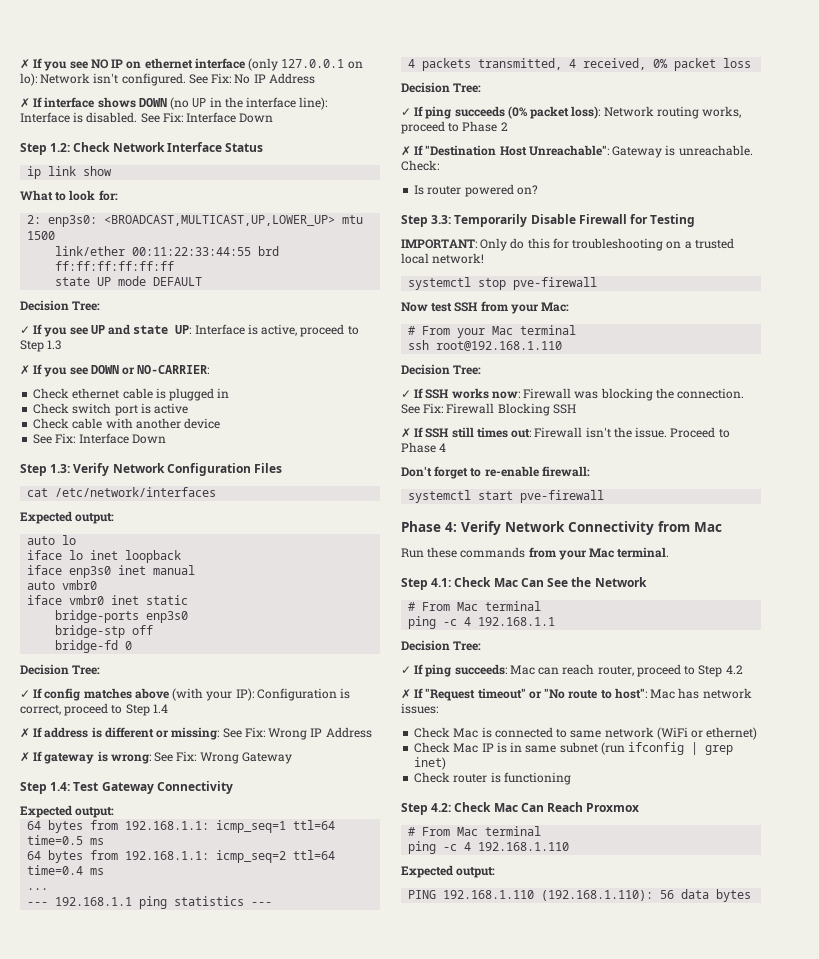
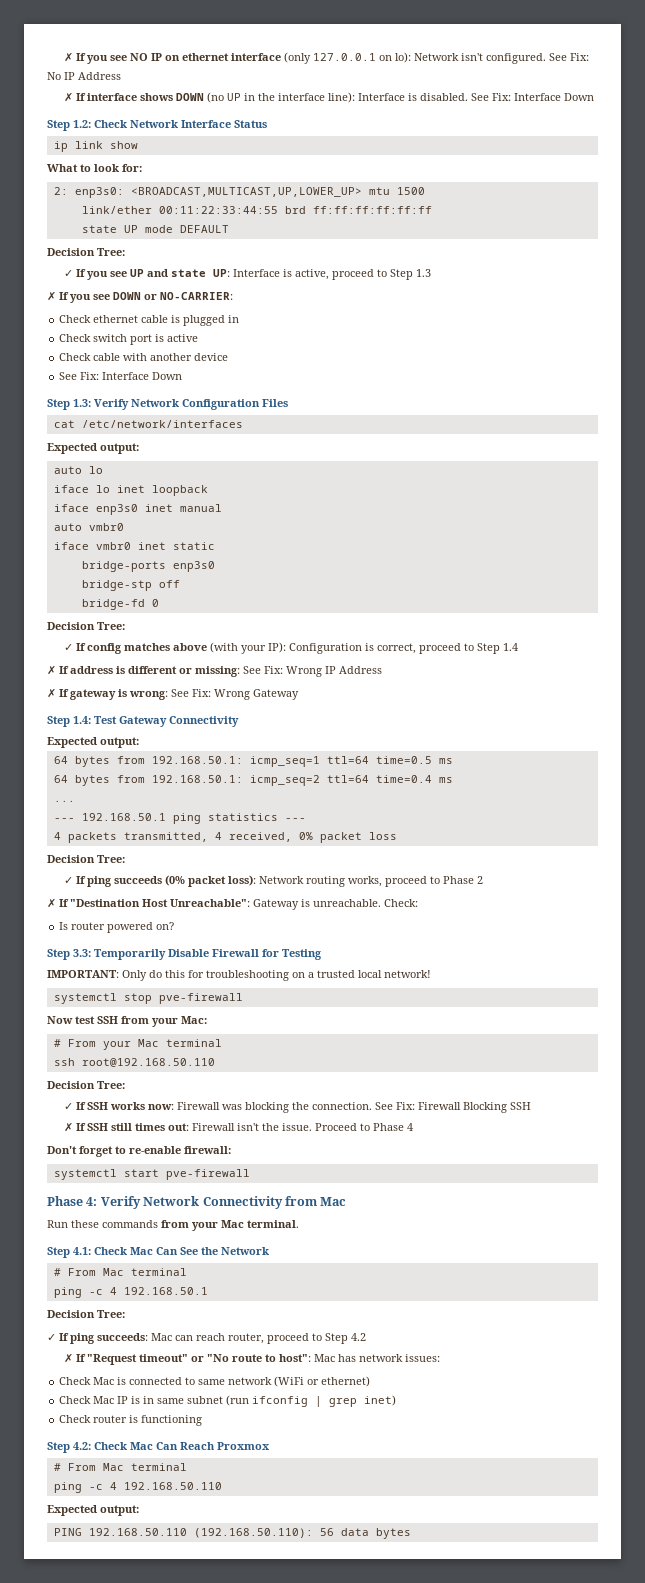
- 64 bytes from 192.168.1.1: icmp_seq=1 ttl=64 time=0.5 ms
+ 64 bytes from 192.168.50.1: icmp_seq=1 ttl=64 time=0.5 ms
- 64 bytes from 192.168.1.1: icmp_seq=2 ttl=64 time=0.4 ms
+ 64 bytes from 192.168.50.1: icmp_seq=2 ttl=64 time=0.4 ms
- --- 192.168.1.1 ping statistics ---
+ --- 192.168.50.1 ping statistics ---
- ssh root@192.168.1.110
+ ssh root@192.168.50.110
- ping -c 4 192.168.1.1
+ ping -c 4 192.168.50.1
- ping -c 4 192.168.1.110
+ ping -c 4 192.168.50.110
- PING 192.168.1.110 (192.168.1.110): 56 data bytes
+ PING 192.168.50.110 (192.168.50.110): 56 data bytes

